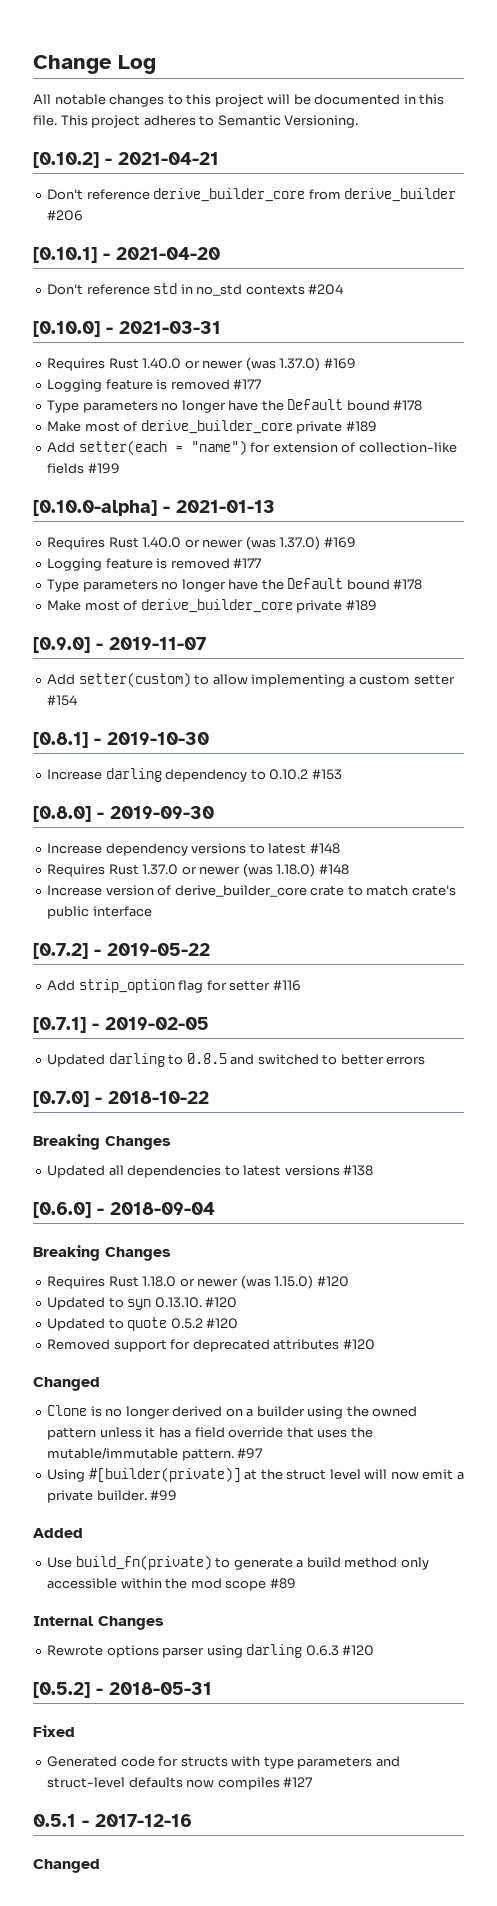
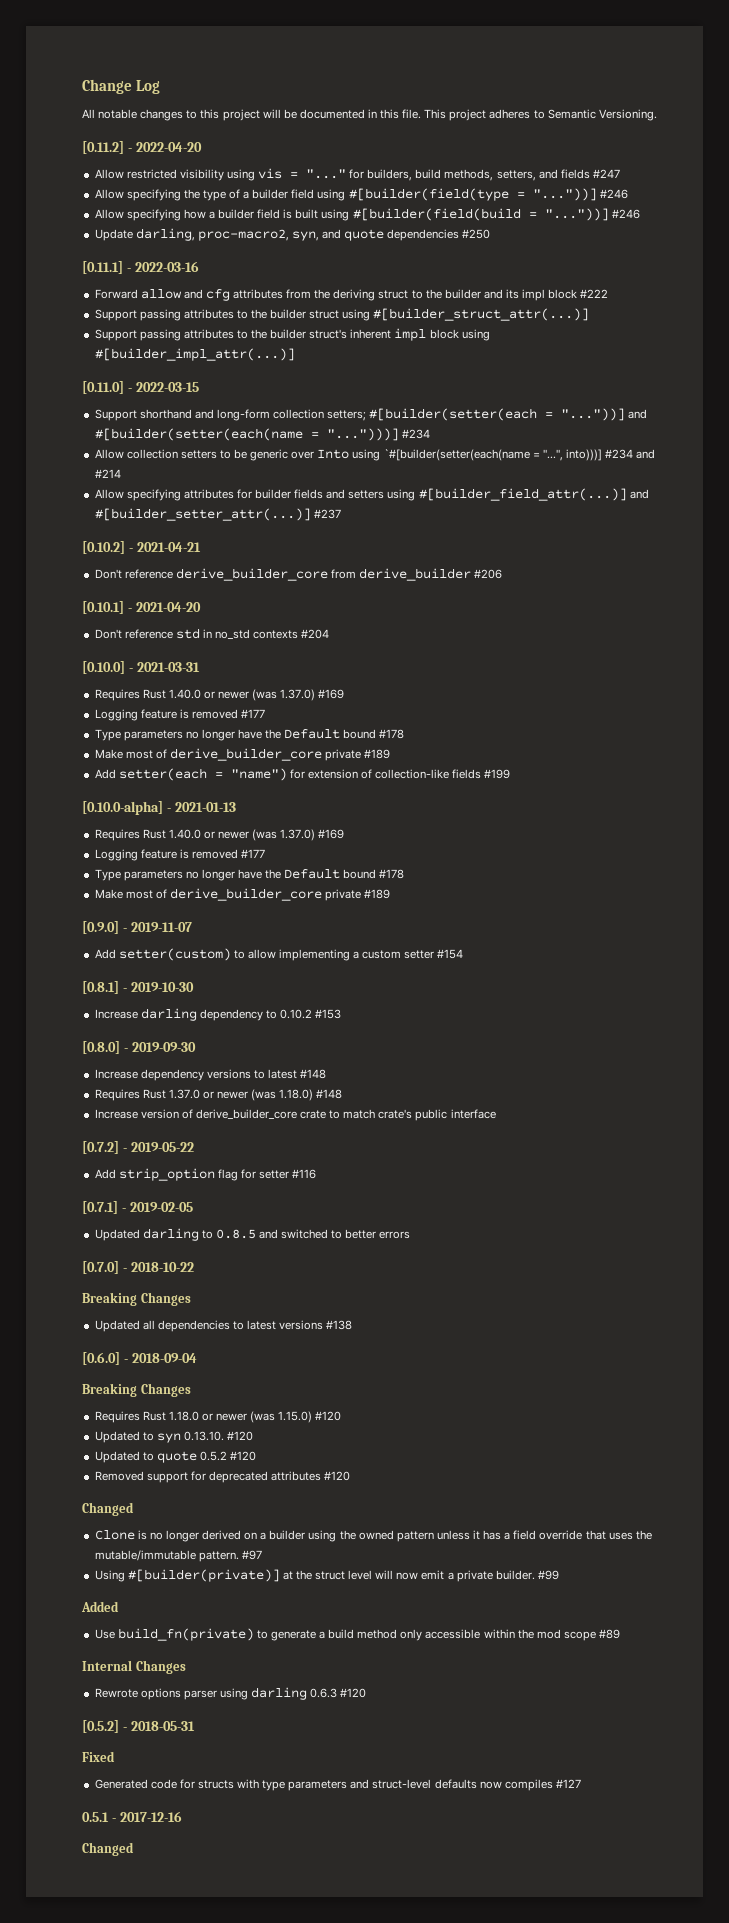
+ [0.11.2] - 2022-04-20
+ Allow restricted visibility using vis = "..." for builders, build methods, setters, and fields #247
+ Allow specifying the type of a builder field using #[builder(field(type = "..."))] #246
+ Allow specifying how a builder field is built using #[builder(field(build = "..."))] #246
+ Update darling, proc-macro2, syn, and quote dependencies #250
+ [0.11.1] - 2022-03-16
+ Forward allow and cfg attributes from the deriving struct to the builder and its impl block #222
+ Support passing attributes to the builder struct using #[builder_struct_attr(...)]
+ Support passing attributes to the builder struct's inherent impl block using #[builder_impl_attr(...)]
+ [0.11.0] - 2022-03-15
+ Support shorthand and long-form collection setters; #[builder(setter(each = "..."))] and #[builder(setter(each(name = "...")))] #234
+ Allow collection setters to be generic over Into using `#[builder(setter(each(name = "...", into)))] #234 and #214
+ Allow specifying attributes for builder fields and setters using #[builder_field_attr(...)] and #[builder_setter_attr(...)] #237

